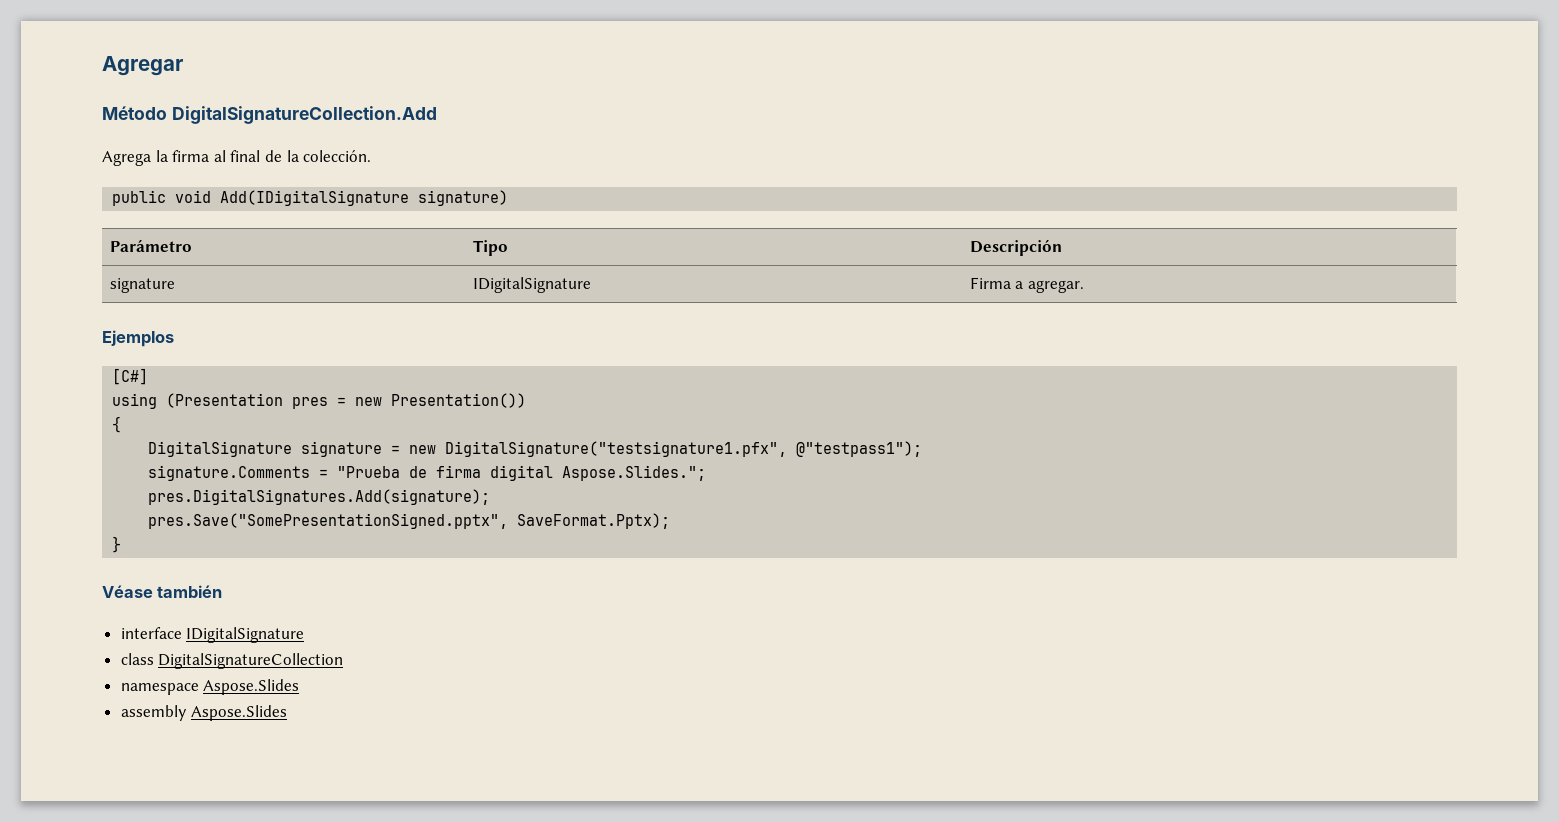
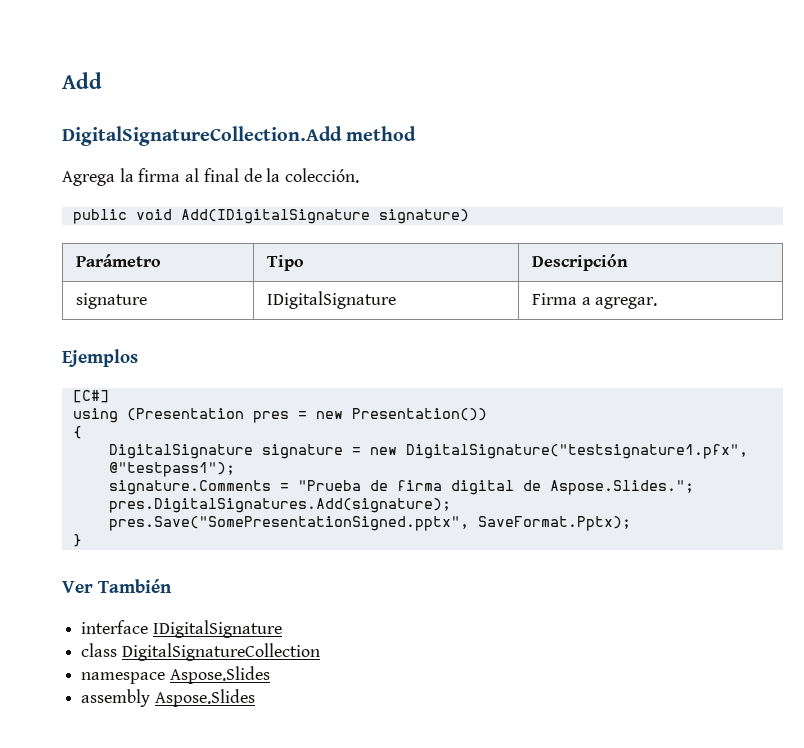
- Agregar
- Método DigitalSignatureCollection.Add
+ Add
+ DigitalSignatureCollection.Add method
- signature.Comments = "Prueba de firma digital Aspose.Slides.";
+ signature.Comments = "Prueba de firma digital de Aspose.Slides.";
- Véase también
+ Ver También

